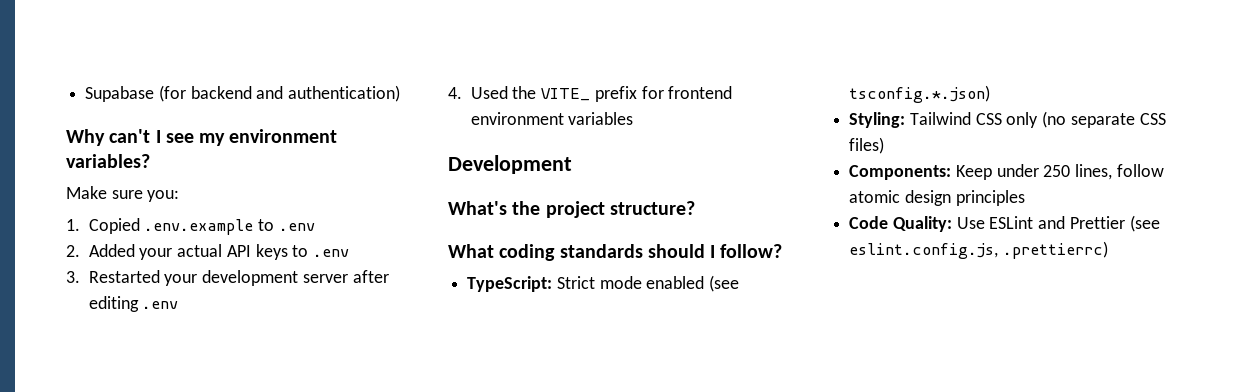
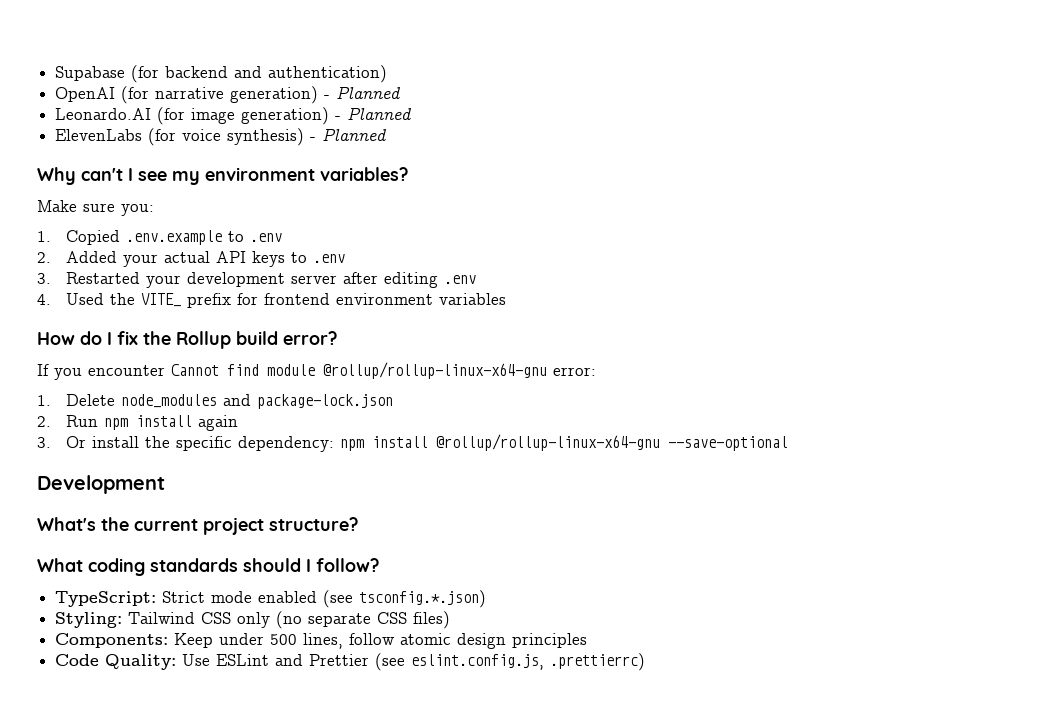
+ OpenAI (for narrative generation) - Planned
+ Leonardo.AI (for image generation) - Planned
+ ElevenLabs (for voice synthesis) - Planned
+ How do I fix the Rollup build error?
+ If you encounter Cannot find module @rollup/rollup-linux-x64-gnu error:
+ 1. Delete node_modules and package-lock.json
+ 2. Run npm install again
+ 3. Or install the specific dependency: npm install @rollup/rollup-linux-x64-gnu --save-optional
- What's the project structure?
+ What's the current project structure?
- Components: Keep under 250 lines, follow atomic design principles
+ Components: Keep under 500 lines, follow atomic design principles

